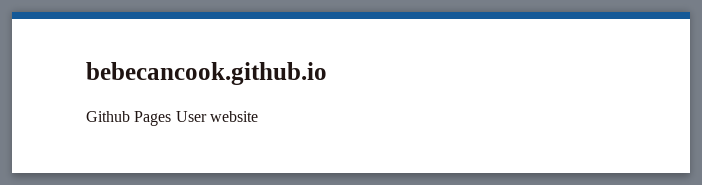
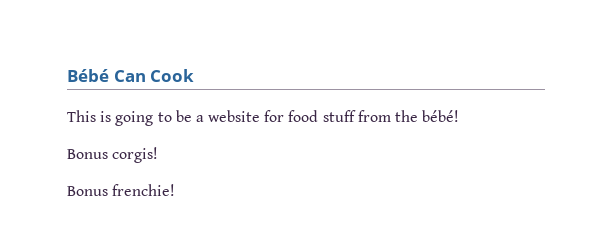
- bebecancook.github.io
- Github Pages User website
+ Bébé Can Cook
+ This is going to be a website for food stuff from the bébé!
+ Bonus corgis!
+ Bonus frenchie!

